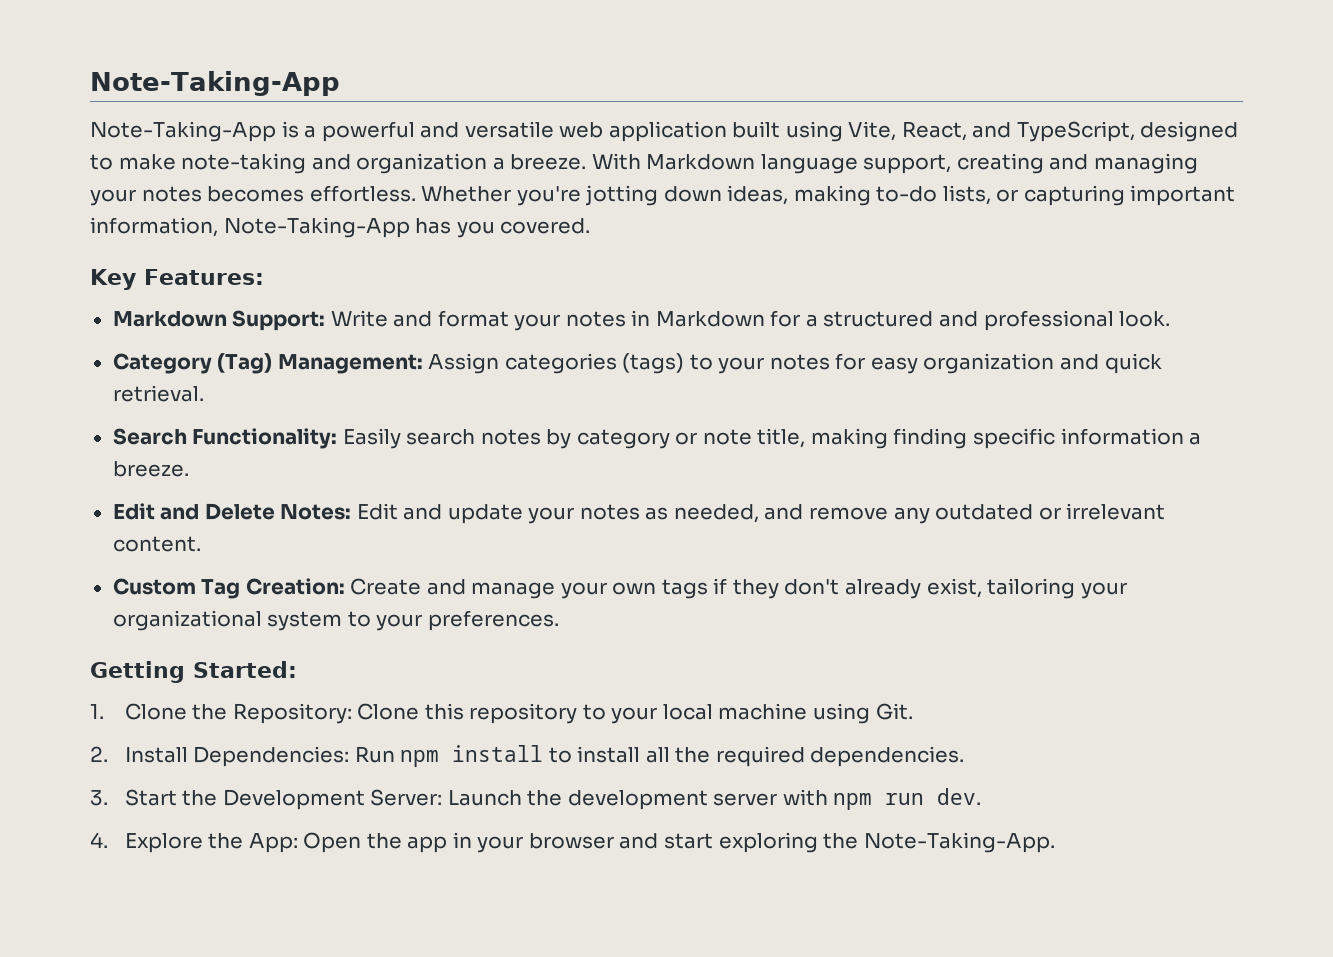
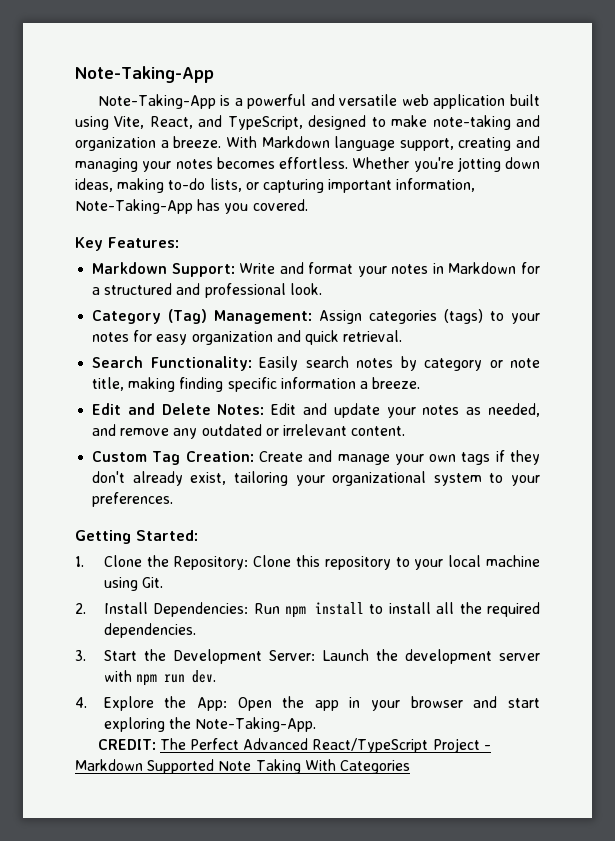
+ CREDIT: The Perfect Advanced React/TypeScript Project - Markdown Supported Note Taking With Categories

